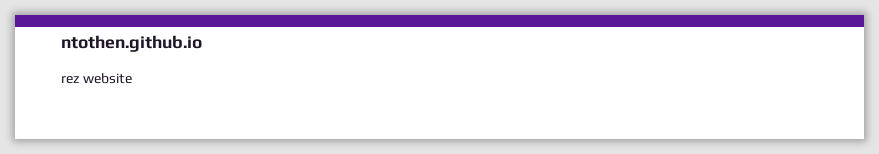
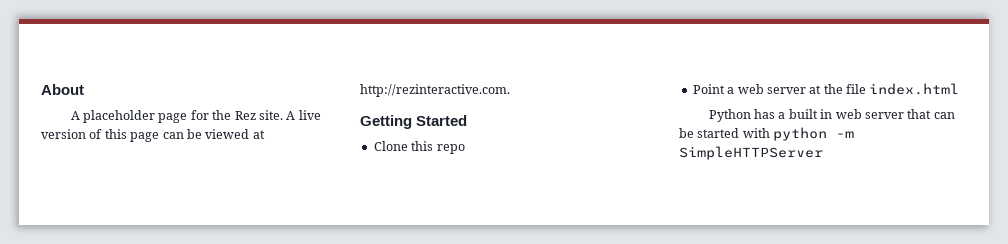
- ntothen.github.io
- rez website
+ About
+ A placeholder page for the Rez site. A live version of this page can be viewed at http://rezinteractive.com.
+ Getting Started
+ Clone this repo
+ Point a web server at the file index.html
+ Python has a built in web server that can be started with python -m SimpleHTTPServer

